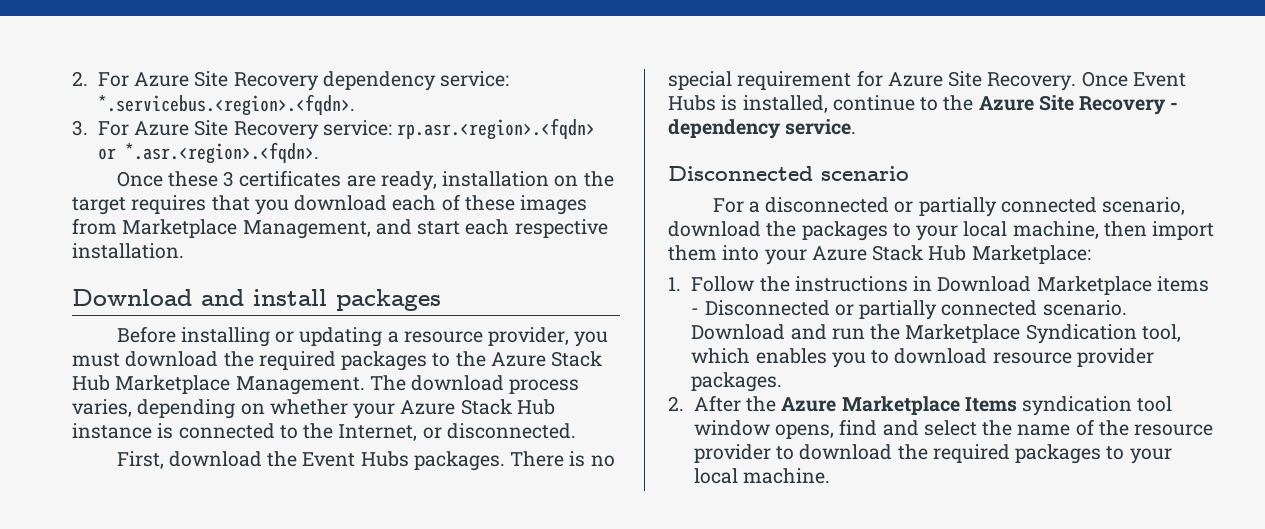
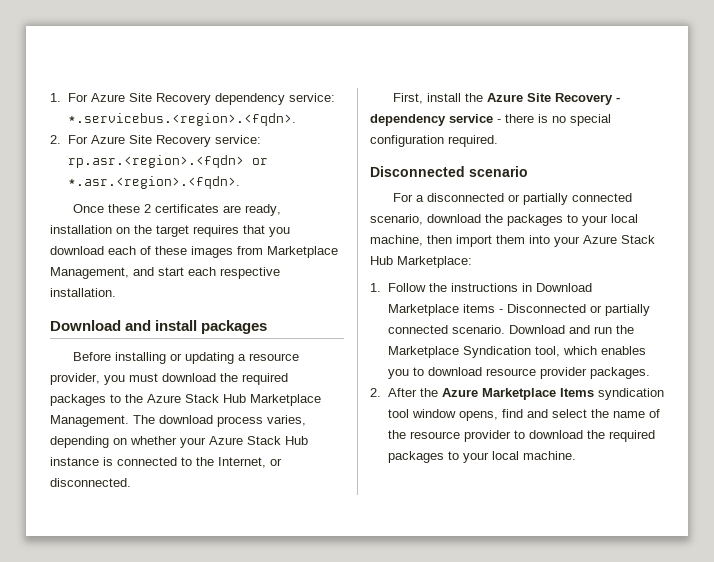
- 2. For Azure Site Recovery dependency service: *.servicebus.<region>.<fqdn>.
+ 1. For Azure Site Recovery dependency service: *.servicebus.<region>.<fqdn>.
- 3. For Azure Site Recovery service: rp.asr.<region>.<fqdn> or *.asr.<region>.<fqdn>.
+ 2. For Azure Site Recovery service: rp.asr.<region>.<fqdn> or *.asr.<region>.<fqdn>.
- Once these 3 certificates are ready, installation on the target requires that you download each of these images from Marketplace Management, and start each respective installation.
+ Once these 2 certificates are ready, installation on the target requires that you download each of these images from Marketplace Management, and start each respective installation.
- First, download the Event Hubs packages. There is no special requirement for Azure Site Recovery. Once Event Hubs is installed, continue to the Azure Site Recovery - dependency service.
+ First, install the Azure Site Recovery - dependency service - there is no special configuration required.

